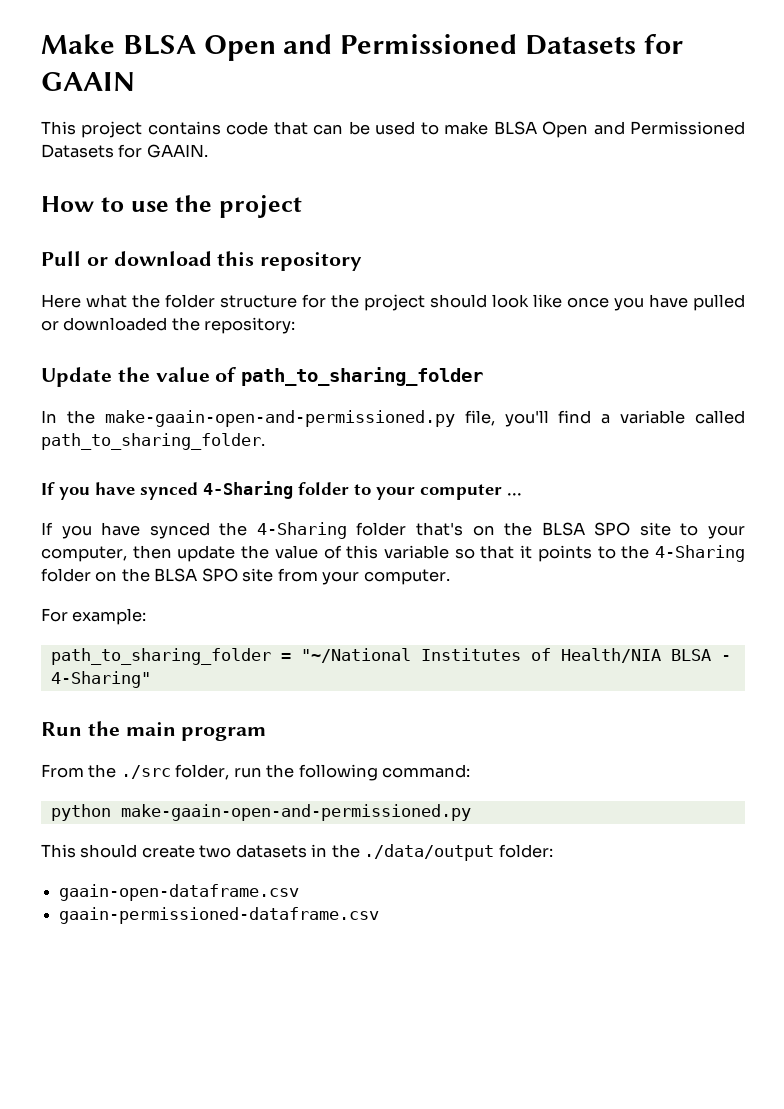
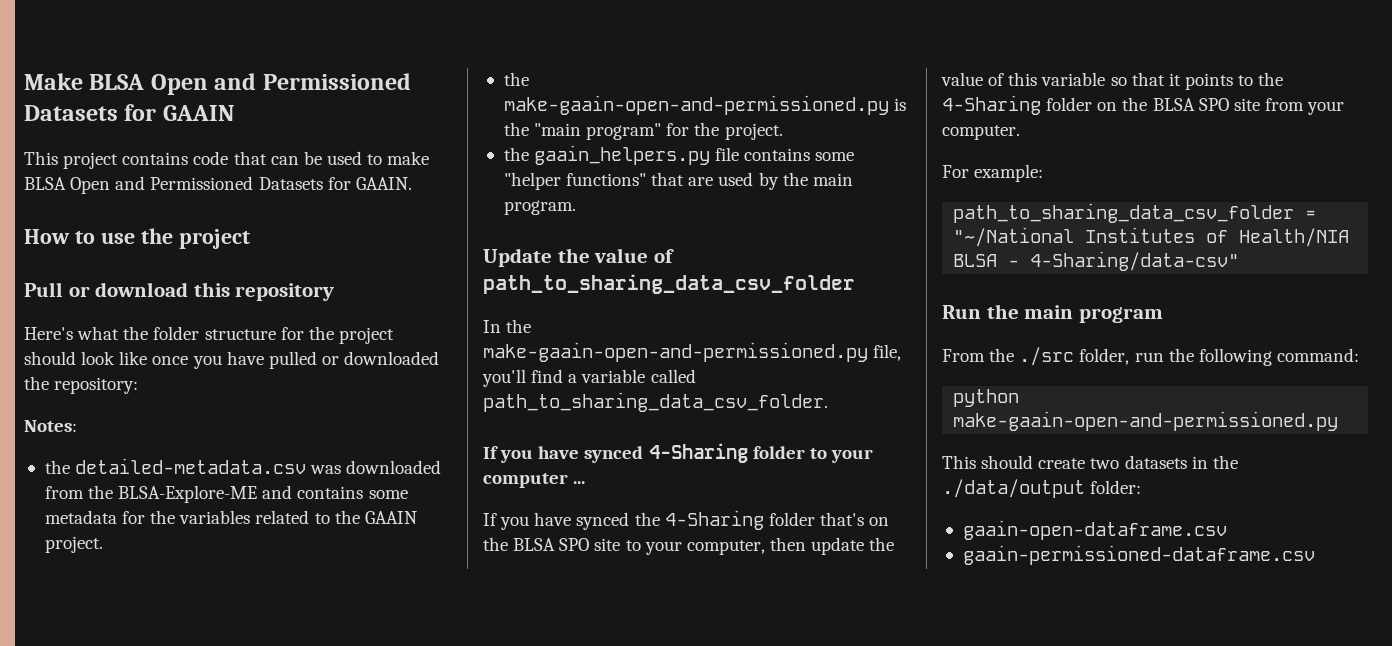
- Here what the folder structure for the project should look like once you have pulled or downloaded the repository:
+ Here's what the folder structure for the project should look like once you have pulled or downloaded the repository:
+ Notes:
+ the detailed-metadata.csv was downloaded from the BLSA-Explore-ME and contains some metadata for the variables related to the GAAIN project.
+ the make-gaain-open-and-permissioned.py is the "main program" for the project.
+ the gaain_helpers.py file contains some "helper functions" that are used by the main program.
- Update the value of path_to_sharing_folder
+ Update the value of path_to_sharing_data_csv_folder
- In the make-gaain-open-and-permissioned.py file, you'll find a variable called path_to_sharing_folder.
+ In the make-gaain-open-and-permissioned.py file, you'll find a variable called path_to_sharing_data_csv_folder.
- path_to_sharing_folder = "~/National Institutes of Health/NIA BLSA - 4-Sharing"
+ path_to_sharing_data_csv_folder = "~/National Institutes of Health/NIA BLSA - 4-Sharing/data-csv"

